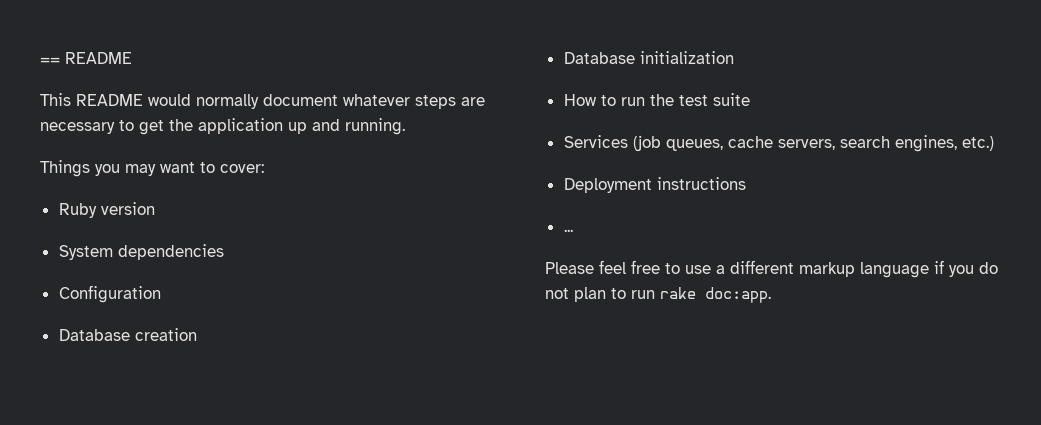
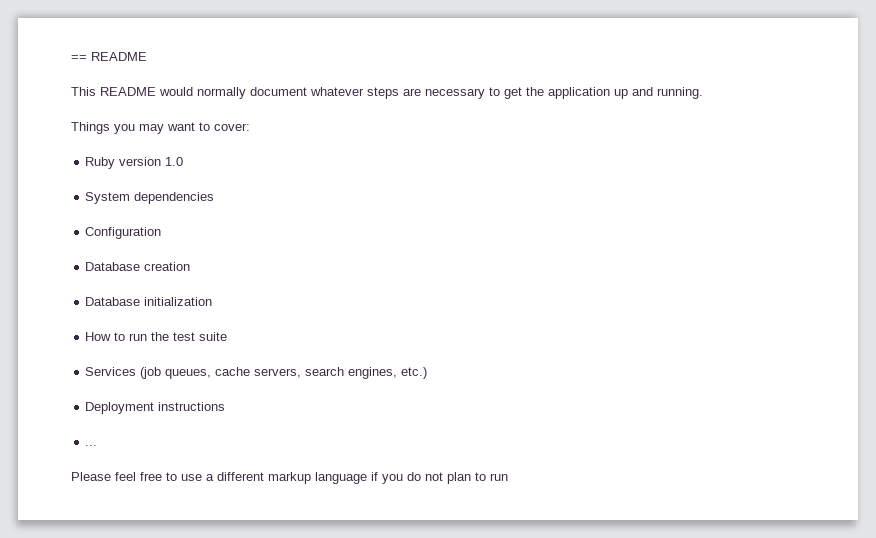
- Ruby version
+ Ruby version 1.0
- Please feel free to use a different markup language if you do not plan to run rake doc:app.
+ Please feel free to use a different markup language if you do not plan to run

